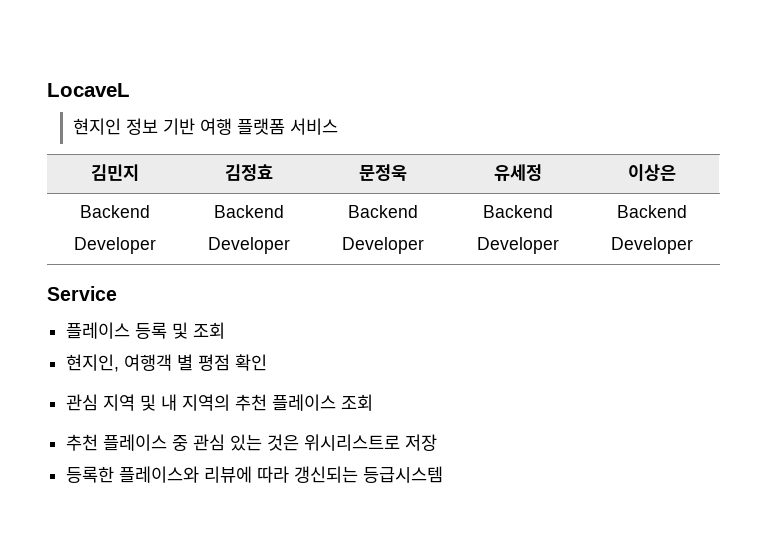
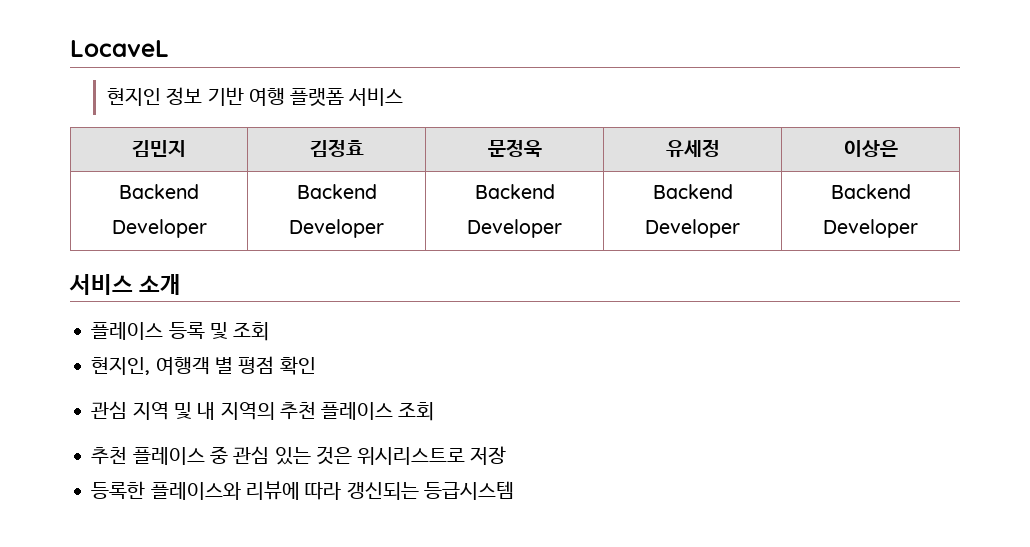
- Service
+ 서비스 소개

